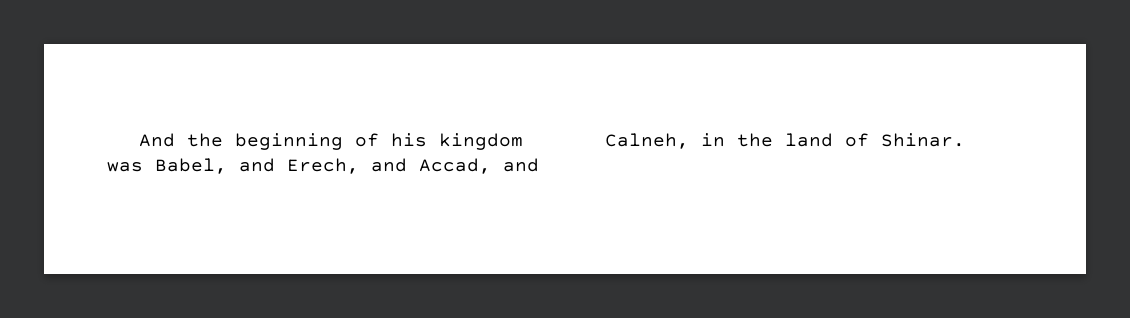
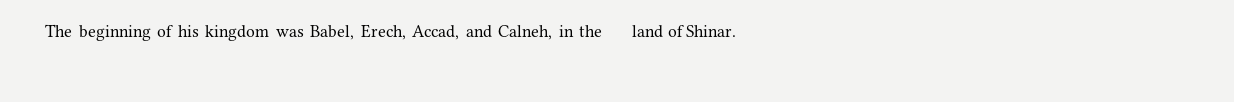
- And the beginning of his kingdom was Babel, and Erech, and Accad, and Calneh, in the land of Shinar.
+ The beginning of his kingdom was Babel, Erech, Accad, and Calneh, in the land of Shinar.

